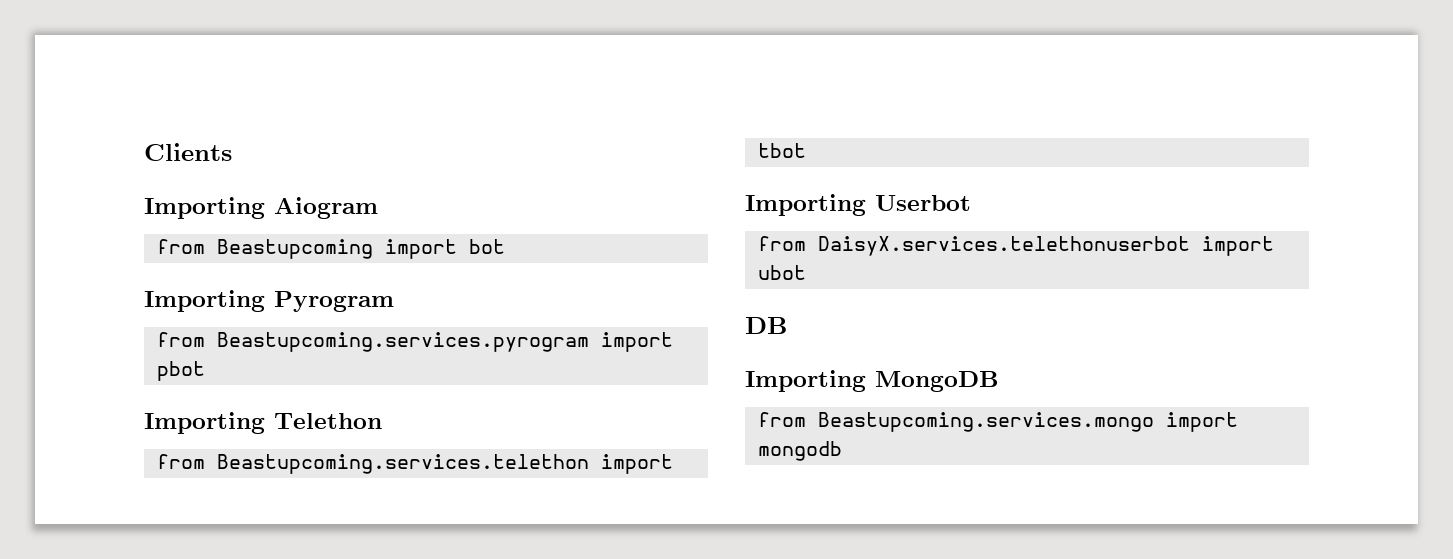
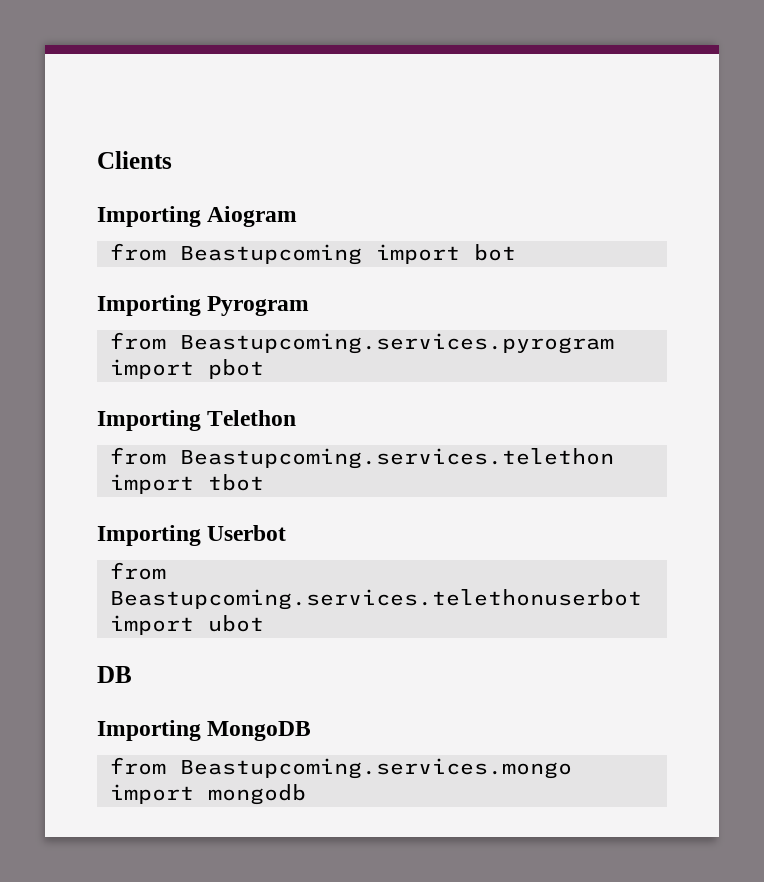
- from DaisyX.services.telethonuserbot import ubot
+ from Beastupcoming.services.telethonuserbot import ubot

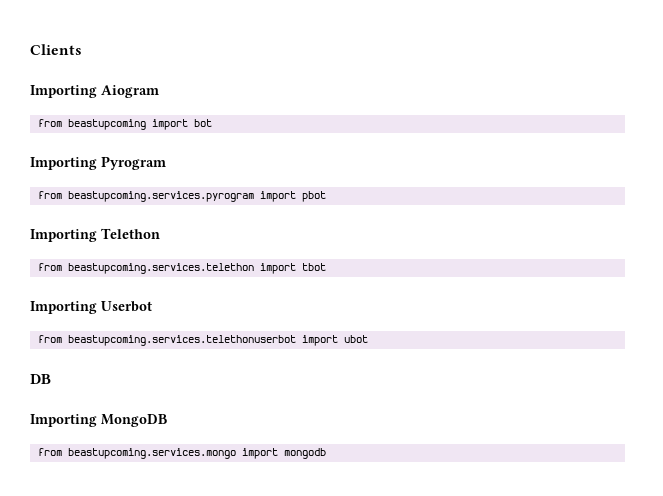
- from Beastupcoming import bot
+ from beastupcoming import bot
- from Beastupcoming.services.pyrogram import pbot
+ from beastupcoming.services.pyrogram import pbot
- from Beastupcoming.services.telethon import tbot
+ from beastupcoming.services.telethon import tbot
- from Beastupcoming.services.telethonuserbot import ubot
+ from beastupcoming.services.telethonuserbot import ubot
- from Beastupcoming.services.mongo import mongodb
+ from beastupcoming.services.mongo import mongodb

